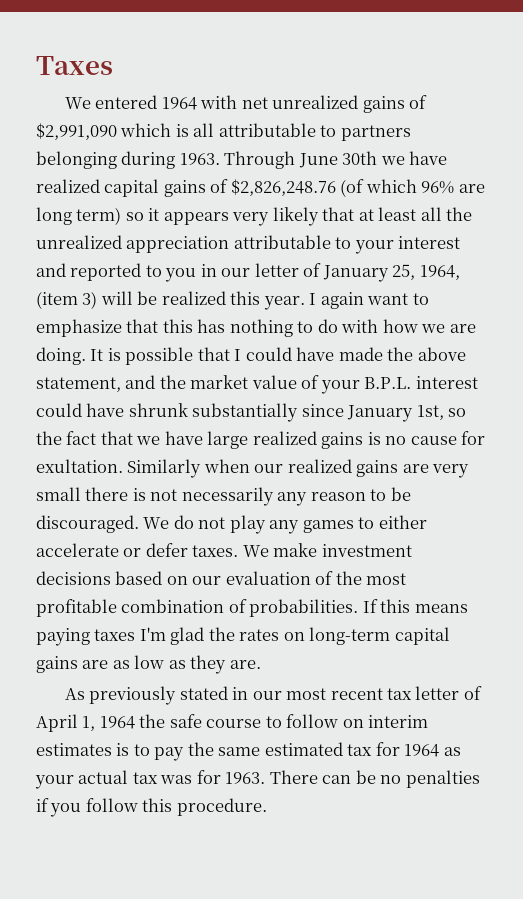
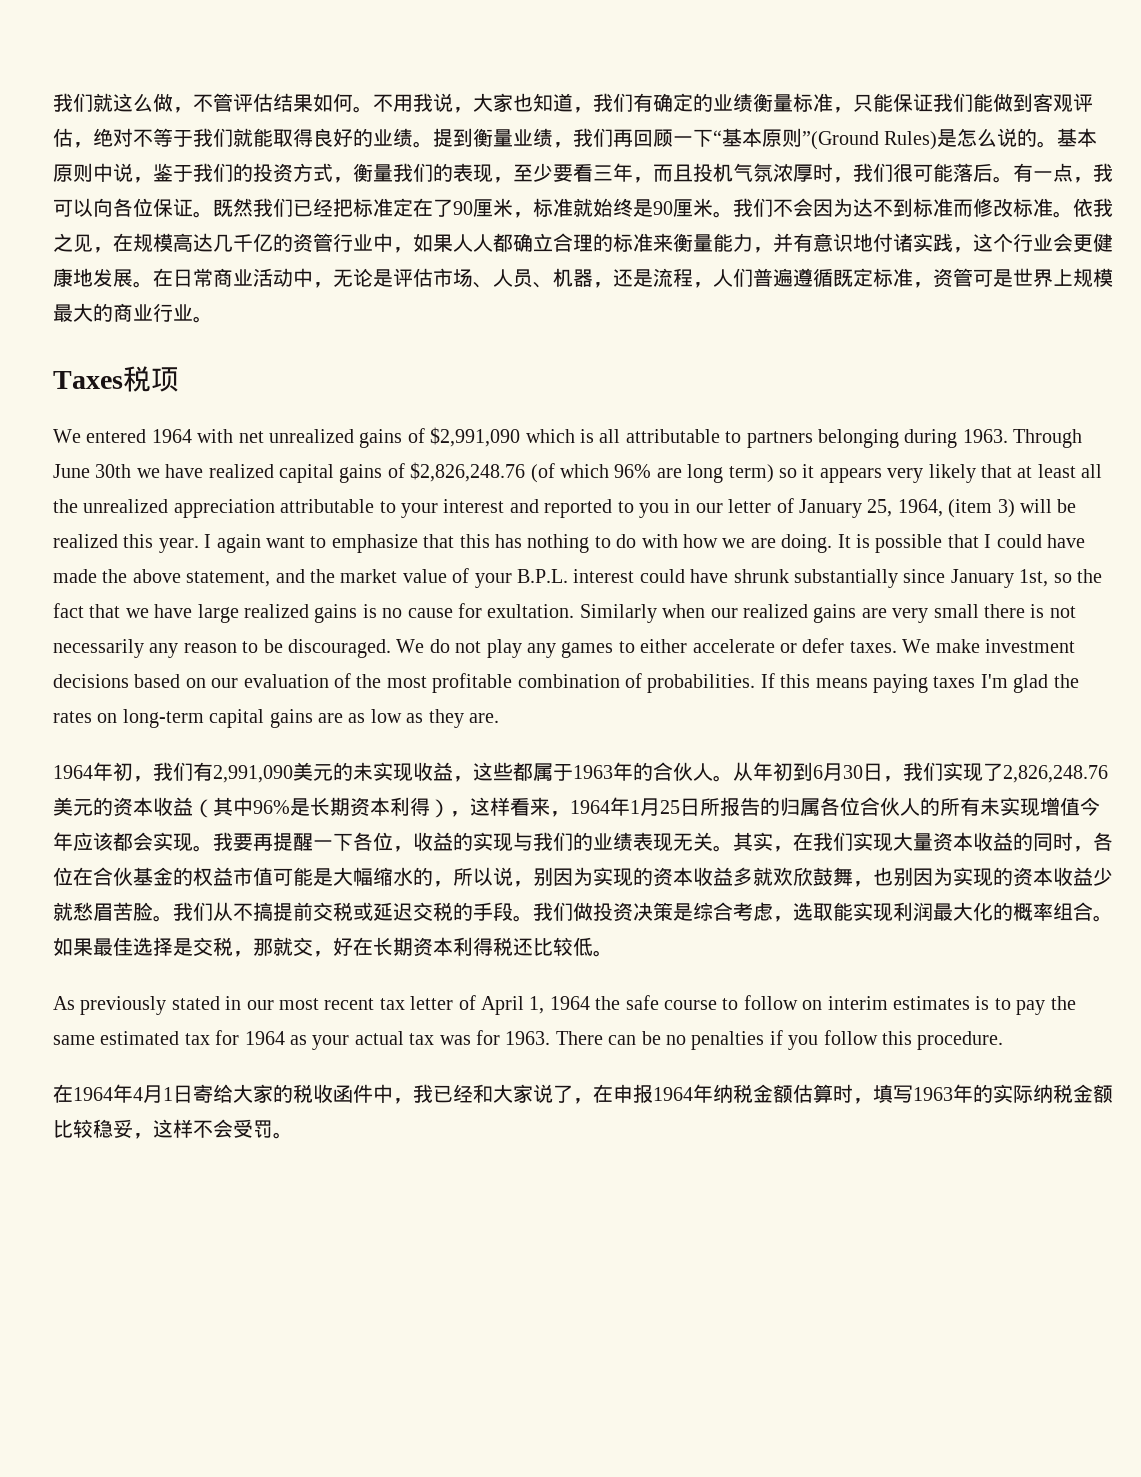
+ 我们就这么做，不管评估结果如何。不用我说，大家也知道，我们有确定的业绩衡量标准，只能保证我们能做到客观评估，绝对不等于我们就能取得良好的业绩。提到衡量业绩，我们再回顾一下“基本原则”(Ground Rules)是怎么说的。基本原则中说，鉴于我们的投资方式，衡量我们的表现，至少要看三年，而且投机气氛浓厚时，我们很可能落后。有一点，我可以向各位保证。既然我们已经把标准定在了90厘米，标准就始终是90厘米。我们不会因为达不到标准而修改标准。依我之见，在规模高达几千亿的资管行业中，如果人人都确立合理的标准来衡量能力，并有意识地付诸实践，这个行业会更健康地发展。在日常商业活动中，无论是评估市场、人员、机器，还是流程，人们普遍遵循既定标准，资管可是世界上规模最大的商业行业。
- Taxes
+ Taxes税项
+ 1964年初，我们有2,991,090美元的未实现收益，这些都属于1963年的合伙人。从年初到6月30日，我们实现了2,826,248.76美元的资本收益（其中96%是长期资本利得），这样看来，1964年1月25日所报告的归属各位合伙人的所有未实现增值今年应该都会实现。我要再提醒一下各位，收益的实现与我们的业绩表现无关。其实，在我们实现大量资本收益的同时，各位在合伙基金的权益市值可能是大幅缩水的，所以说，别因为实现的资本收益多就欢欣鼓舞，也别因为实现的资本收益少就愁眉苦脸。我们从不搞提前交税或延迟交税的手段。我们做投资决策是综合考虑，选取能实现利润最大化的概率组合。如果最佳选择是交税，那就交，好在长期资本利得税还比较低。
+ 在1964年4月1日寄给大家的税收函件中，我已经和大家说了，在申报1964年纳税金额估算时，填写1963年的实际纳税金额比较稳妥，这样不会受罚。

